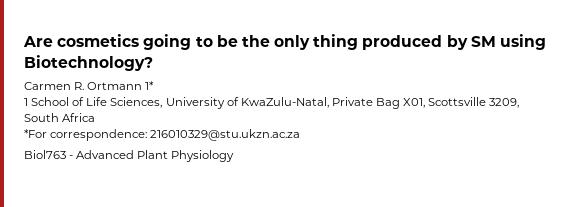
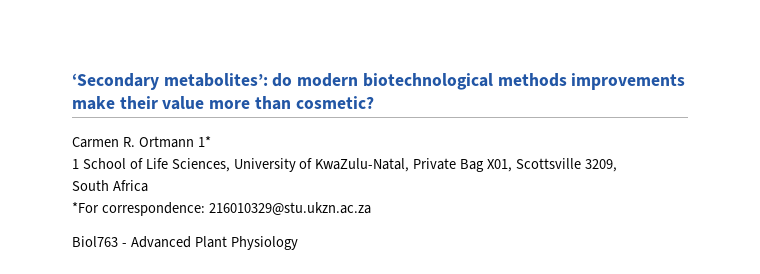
- Are cosmetics going to be the only thing produced by SM using Biotechnology?
+ ‘Secondary metabolites’: do modern biotechnological methods improvements make their value more than cosmetic?

